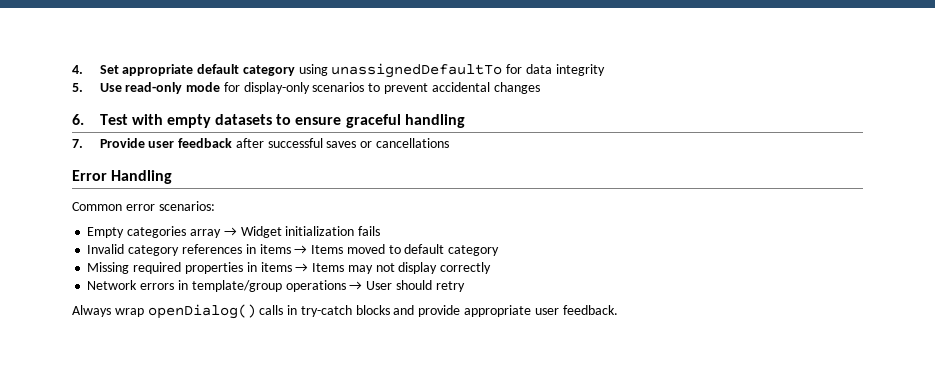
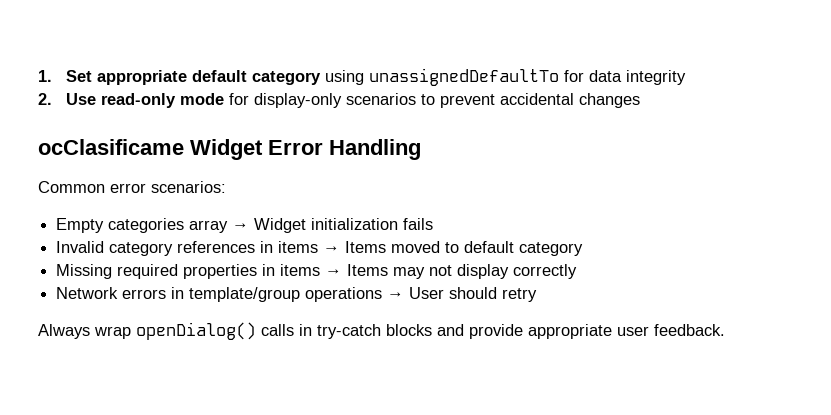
- 4. Set appropriate default category using unassignedDefaultTo for data integrity
+ 1. Set appropriate default category using unassignedDefaultTo for data integrity
- 5. Use read-only mode for display-only scenarios to prevent accidental changes
+ 2. Use read-only mode for display-only scenarios to prevent accidental changes
- 6. Test with empty datasets to ensure graceful handling
- 7. Provide user feedback after successful saves or cancellations
- Error Handling
+ ocClasificame Widget Error Handling

